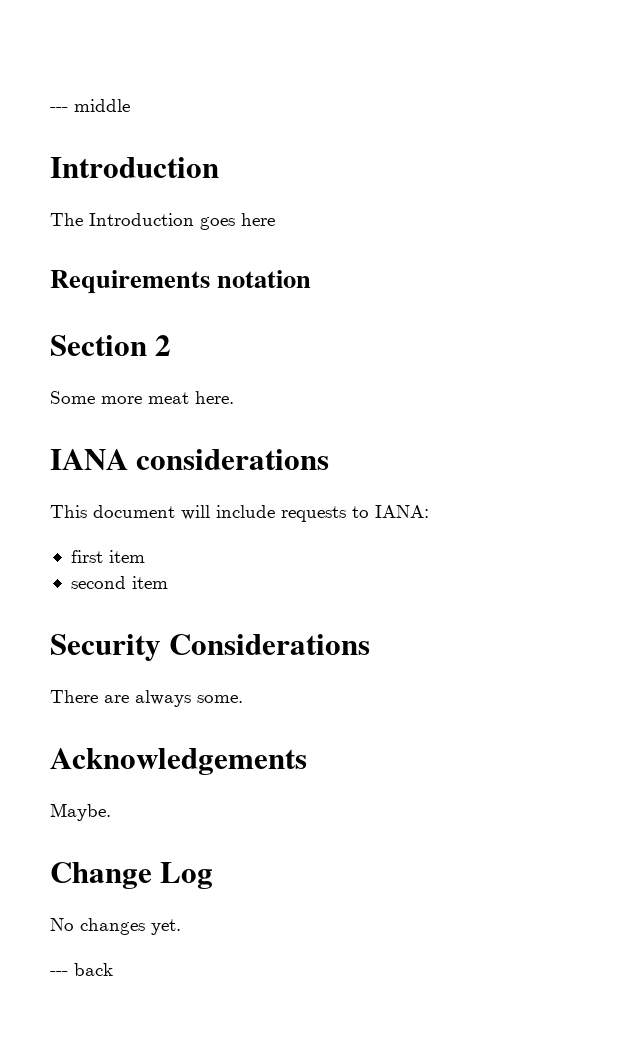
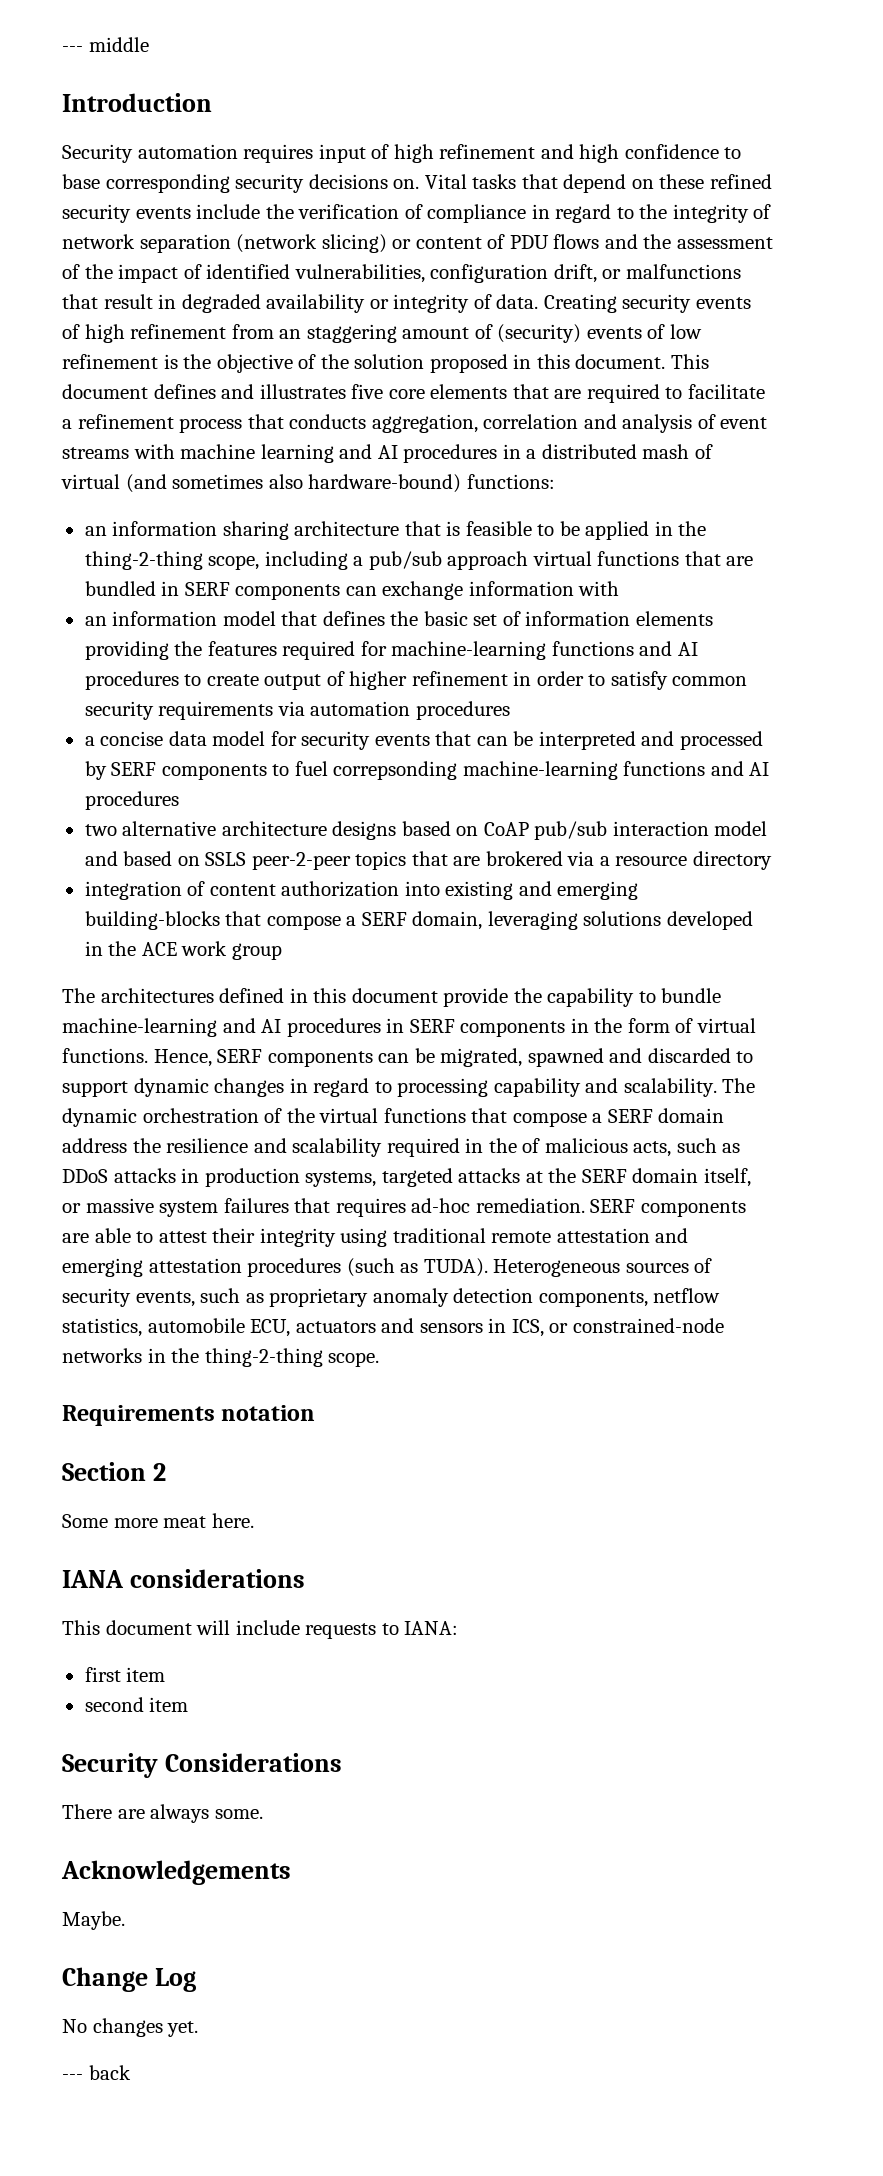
- The Introduction goes here
+ Security automation requires input of high refinement and high confidence to base corresponding security decisions on. Vital tasks that depend on these refined security events include the verification of compliance in regard to the integrity of network separation (network slicing) or content of PDU flows and the assessment of the impact of identified vulnerabilities, configuration drift, or malfunctions that result in degraded availability or integrity of data. Creating security events of high refinement from an staggering amount of (security) events of low refinement is the objective of the solution proposed in this document. This document defines and illustrates five core elements that are required to facilitate a refinement process that conducts aggregation, correlation and analysis of event streams with machine learning and AI procedures in a distributed mash of virtual (and sometimes also hardware-bound) functions:
+ an information sharing architecture that is feasible to be applied in the thing-2-thing scope, including a pub/sub approach virtual functions that are bundled in SERF components can exchange information with
+ an information model that defines the basic set of information elements providing the features required for machine-learning functions and AI procedures to create output of higher refinement in order to satisfy common security requirements via automation procedures
+ a concise data model for security events that can be interpreted and processed by SERF components to fuel correpsonding machine-learning functions and AI procedures
+ two alternative architecture designs based on CoAP pub/sub interaction model and based on SSLS peer-2-peer topics that are brokered via a resource directory
+ integration of content authorization into existing and emerging building-blocks that compose a SERF domain, leveraging solutions developed in the ACE work group
+ The architectures defined in this document provide the capability to bundle machine-learning and AI procedures in SERF components in the form of virtual functions. Hence, SERF components can be migrated, spawned and discarded to support dynamic changes in regard to processing capability and scalability. The dynamic orchestration of the virtual functions that compose a SERF domain address the resilience and scalability required in the of malicious acts, such as DDoS attacks in production systems, targeted attacks at the SERF domain itself, or massive system failures that requires ad-hoc remediation. SERF components are able to attest their integrity using traditional remote attestation and emerging attestation procedures (such as TUDA). Heterogeneous sources of security events, such as proprietary anomaly detection components, netflow statistics, automobile ECU, actuators and sensors in ICS, or constrained-node networks in the thing-2-thing scope.

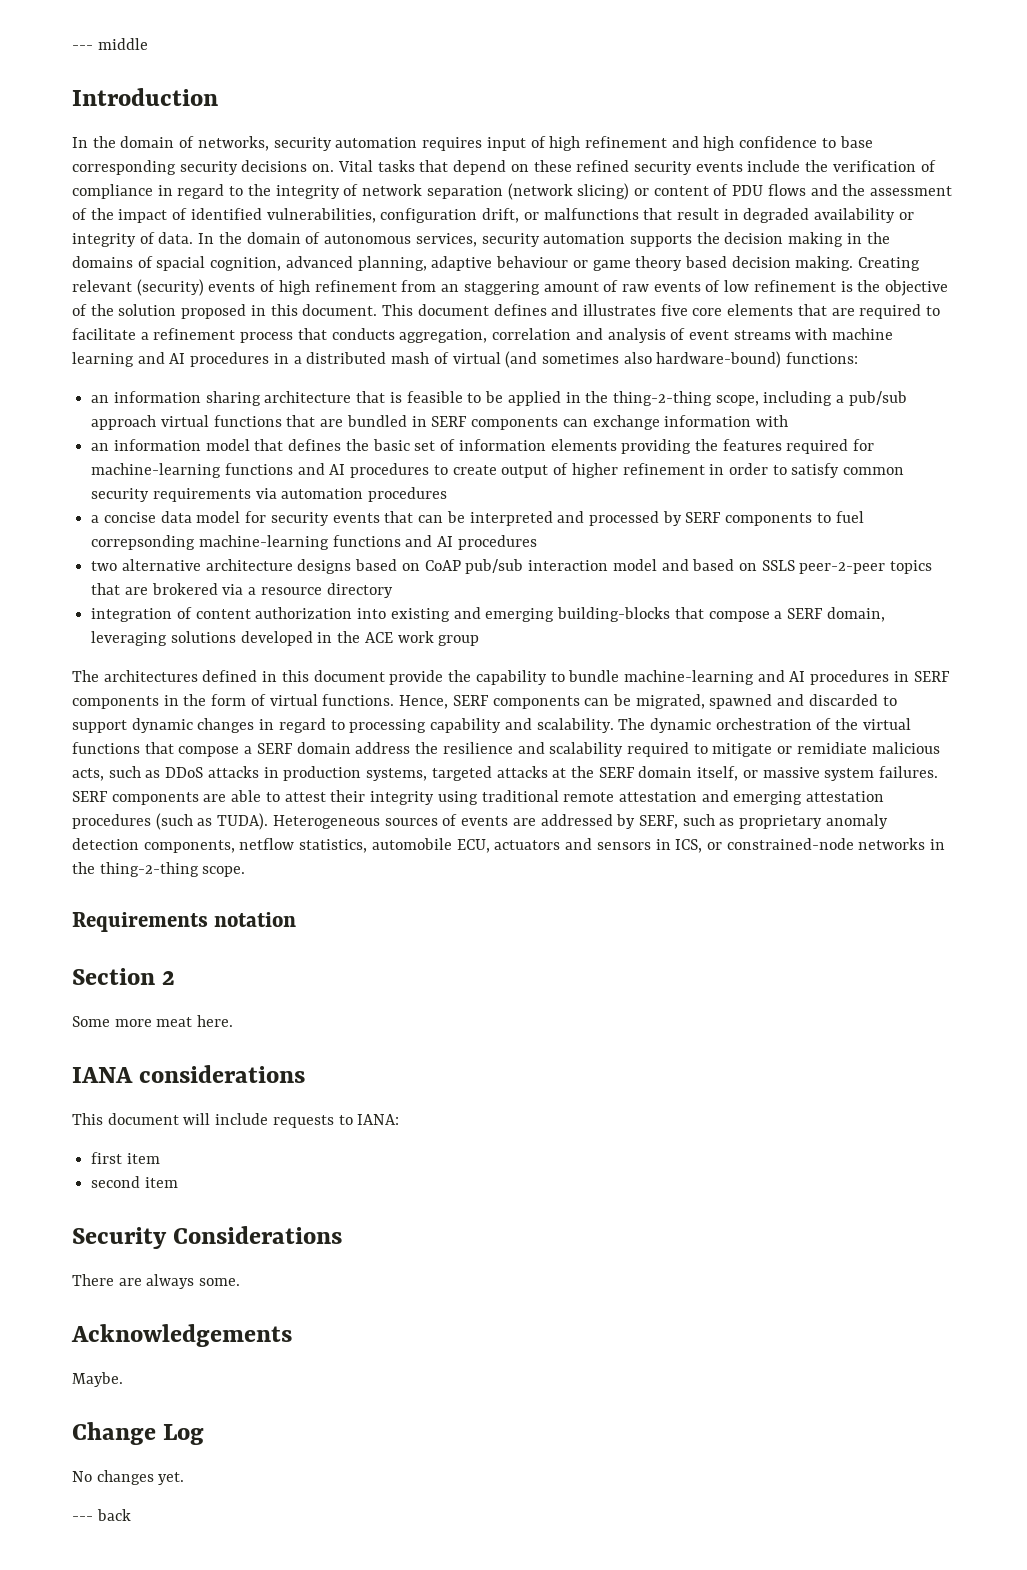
- Security automation requires input of high refinement and high confidence to base corresponding security decisions on.
+ In the domain of networks, security automation requires input of high refinement and high confidence to base corresponding security decisions on.
- Creating security events of high refinement from an staggering amount of (security) events of low refinement is the objective of the solution proposed in this document.
+ In the domain of autonomous services, security automation supports the decision making in the domains of spacial cognition, advanced planning, adaptive behaviour or game theory based decision making. Creating relevant (security) events of high refinement from an staggering amount of raw events of low refinement is the objective of the solution proposed in this document.
- The dynamic orchestration of the virtual functions that compose a SERF domain address the resilience and scalability required in the of malicious acts, such as DDoS attacks in production systems, targeted attacks at the SERF domain itself, or massive system failures that requires ad-hoc remediation.
+ The dynamic orchestration of the virtual functions that compose a SERF domain address the resilience and scalability required to mitigate or remidiate malicious acts, such as DDoS attacks in production systems, targeted attacks at the SERF domain itself, or massive system failures.
- Heterogeneous sources of security events, such as proprietary anomaly detection components, netflow statistics, automobile ECU, actuators and sensors in ICS, or constrained-node networks in the thing-2-thing scope.
+ Heterogeneous sources of events are addressed by SERF, such as proprietary anomaly detection components, netflow statistics, automobile ECU, actuators and sensors in ICS, or constrained-node networks in the thing-2-thing scope.

